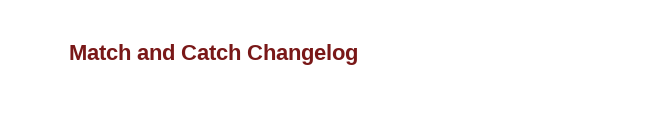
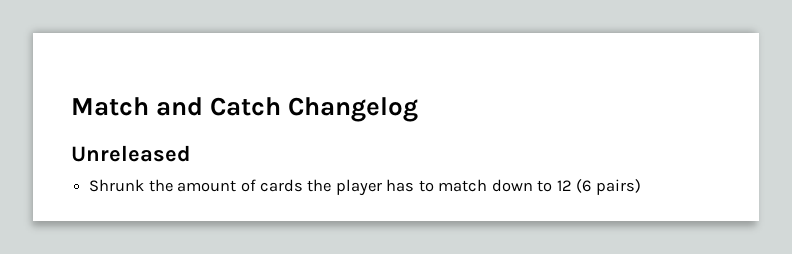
+ Unreleased
+ Shrunk the amount of cards the player has to match down to 12 (6 pairs)

